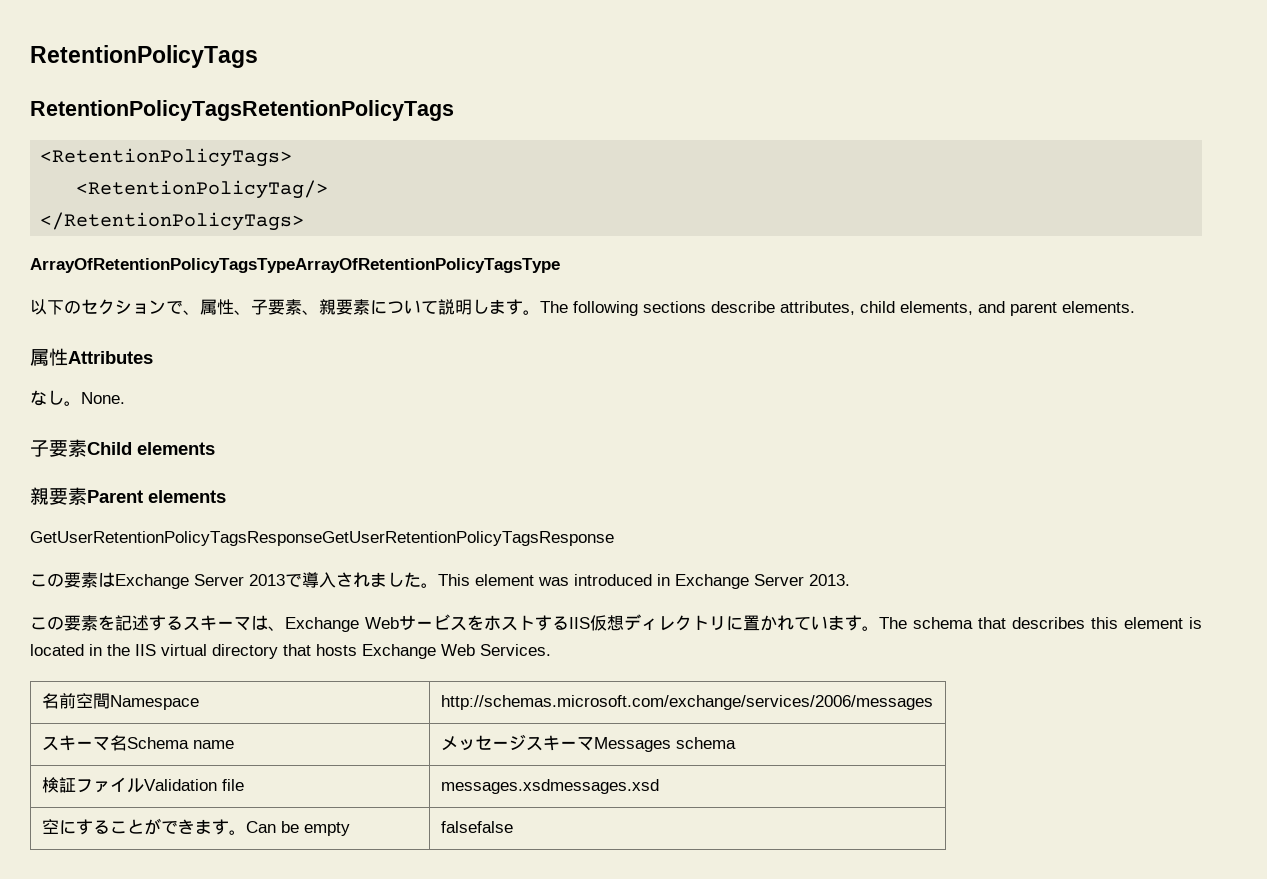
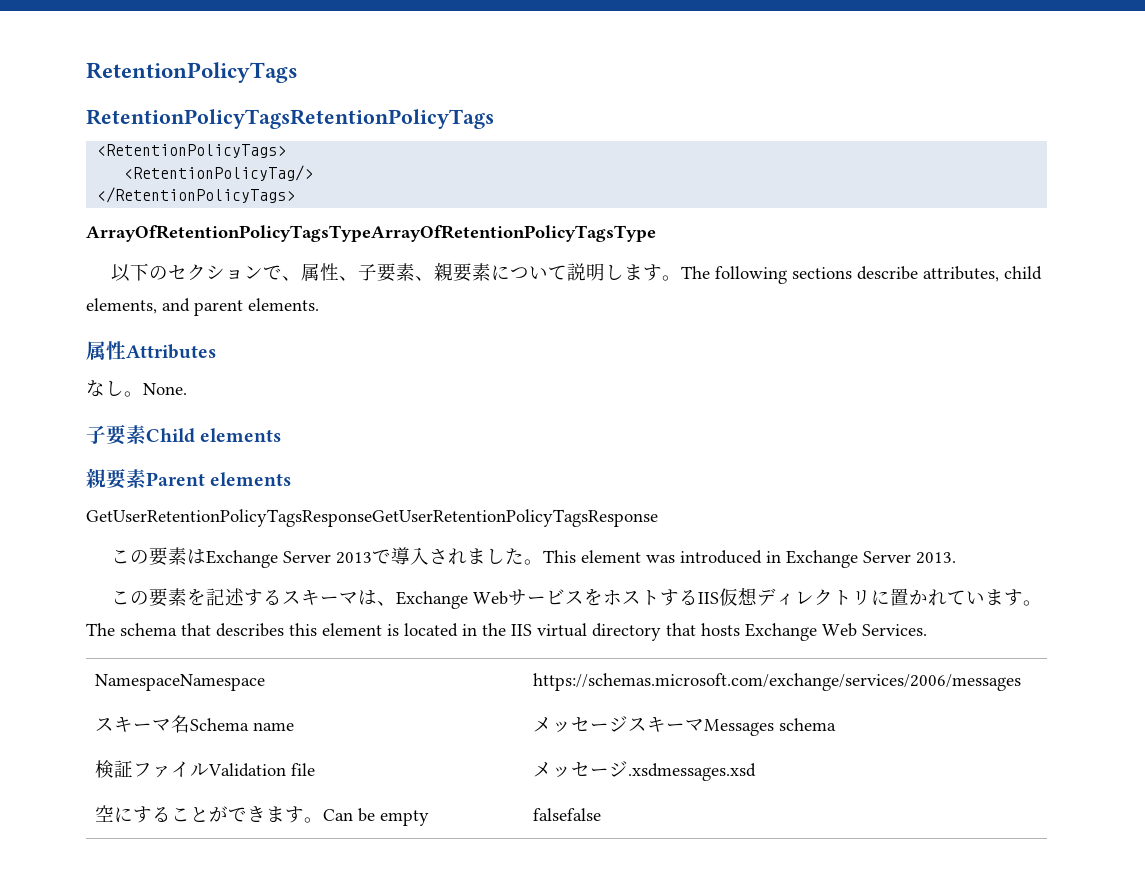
- 名前空間Namespace | http://schemas.microsoft.com/exchange/services/2006/messages
+ NamespaceNamespace | https://schemas.microsoft.com/exchange/services/2006/messages
- 検証ファイルValidation file | messages.xsdmessages.xsd
+ 検証ファイルValidation file | メッセージ.xsdmessages.xsd

